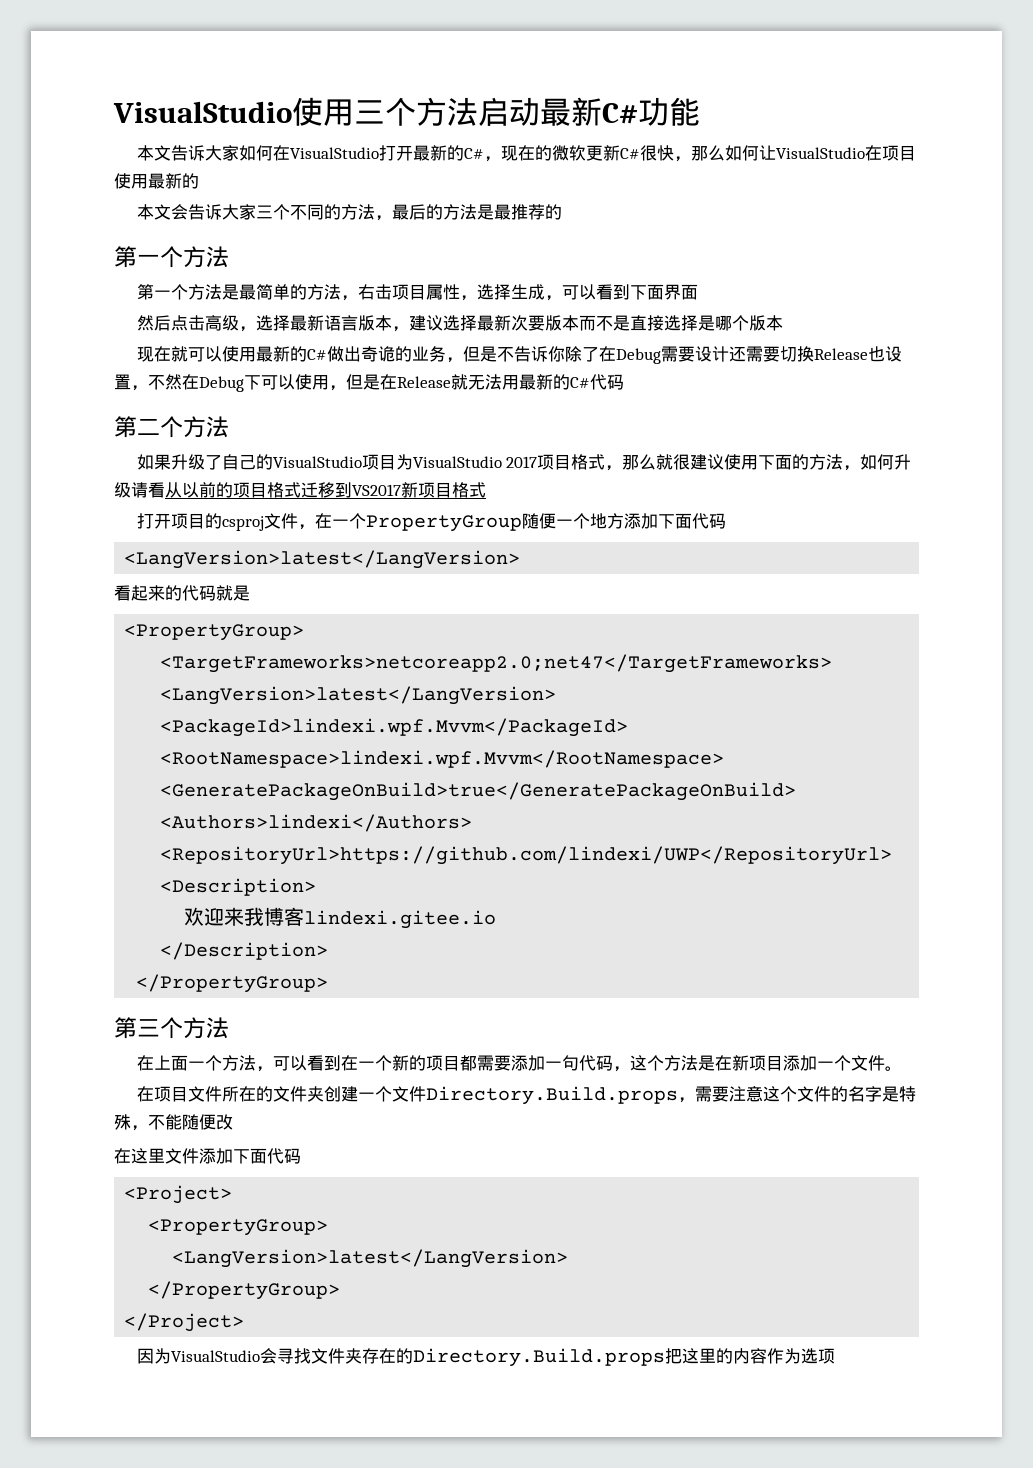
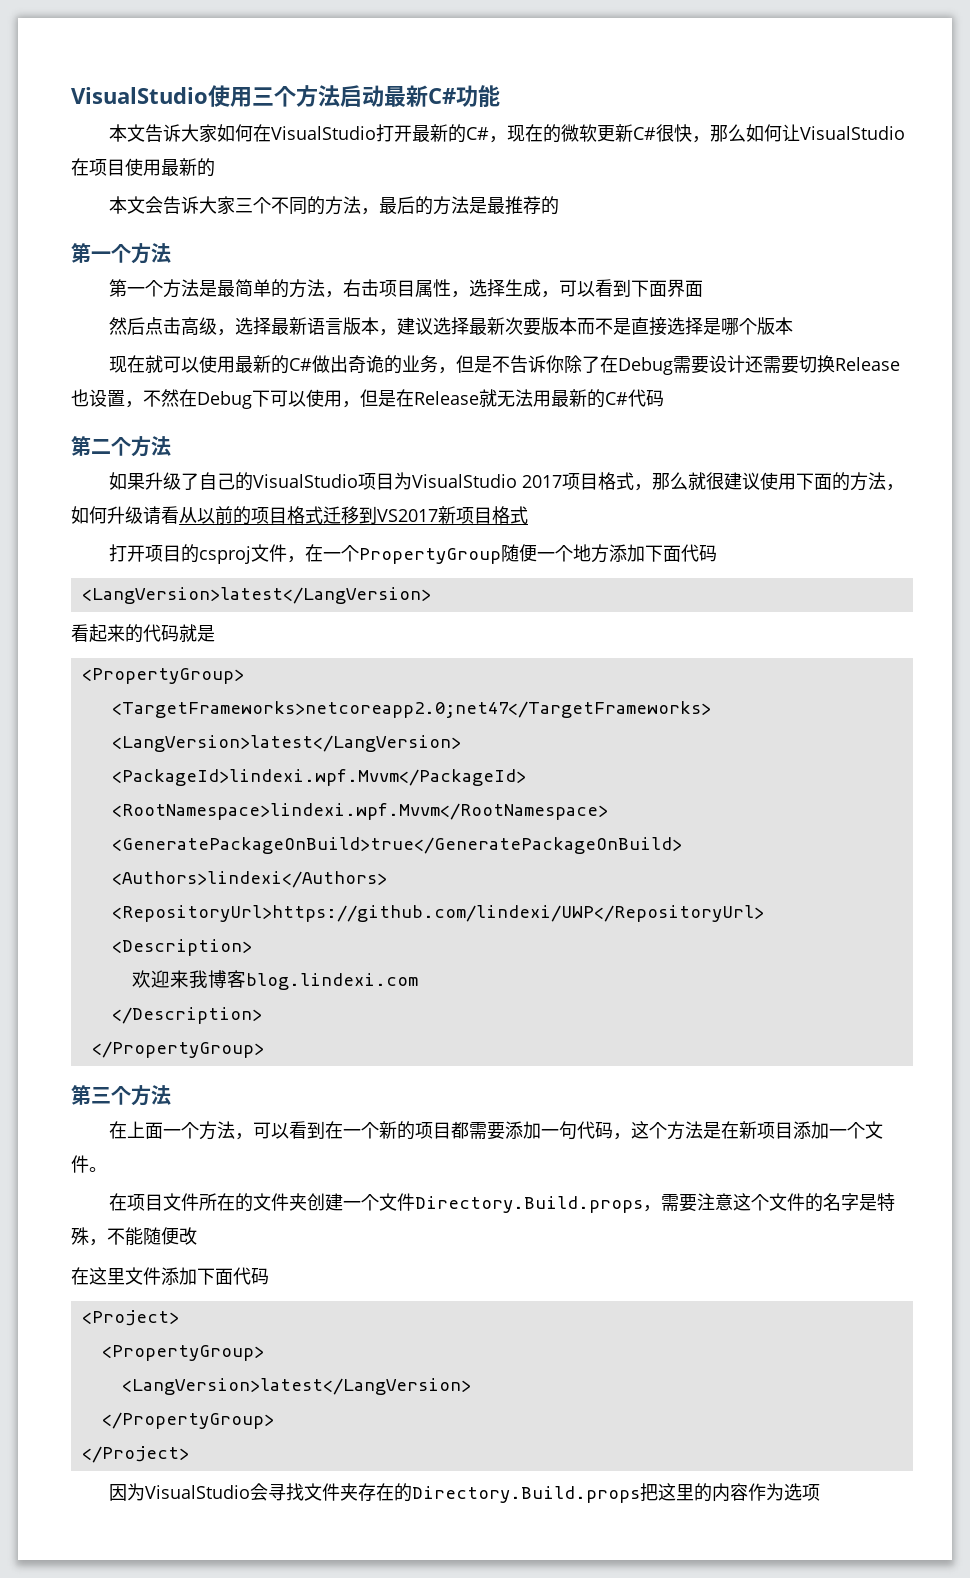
- 欢迎来我博客lindexi.gitee.io
+ 欢迎来我博客blog.lindexi.com

